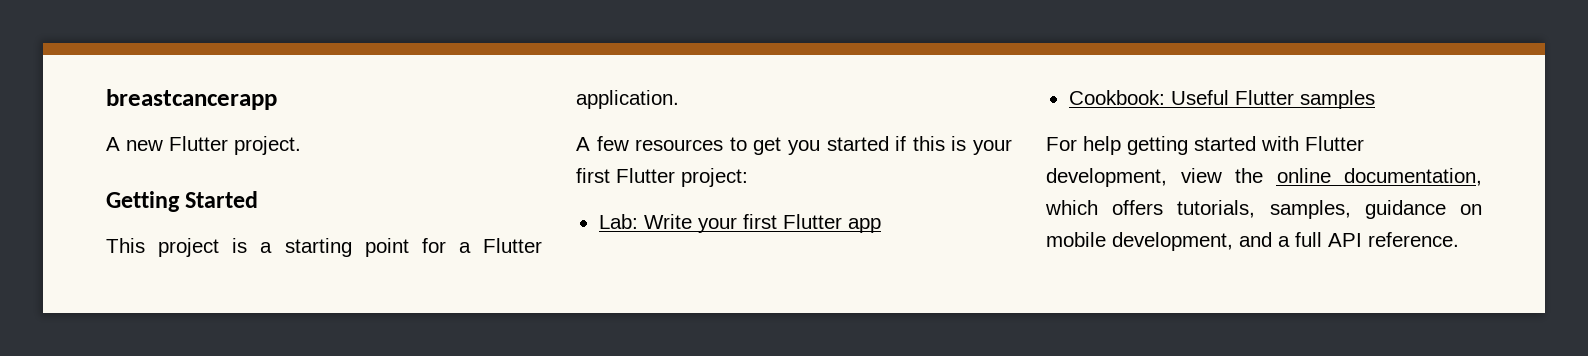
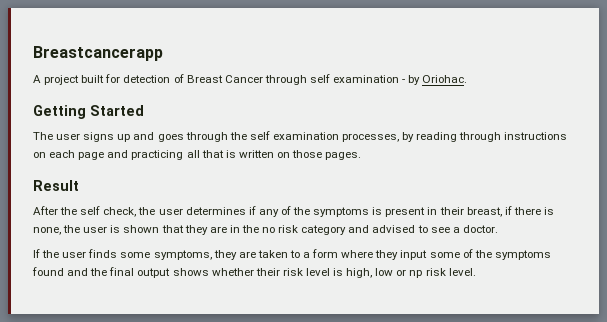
- breastcancerapp
- A new Flutter project.
+ Breastcancerapp
+ A project built for detection of Breast Cancer through self examination - by Oriohac.
  Getting Started
- This project is a starting point for a Flutter application.
- A few resources to get you started if this is your first Flutter project:
- Lab: Write your first Flutter app
- Cookbook: Useful Flutter samples
- For help getting started with Flutter development, view the online documentation, which offers tutorials, samples, guidance on mobile development, and a full API reference.
+ The user signs up and goes through the self examination processes, by reading through instructions on each page and practicing all that is written on those pages.
+ Result
+ After the self check, the user determines if any of the symptoms is present in their breast, if there is none, the user is shown that they are in the no risk category and advised to see a doctor.
+ If the user finds some symptoms, they are taken to a form where they input some of the symptoms found and the final output shows whether their risk level is high, low or np risk level.

